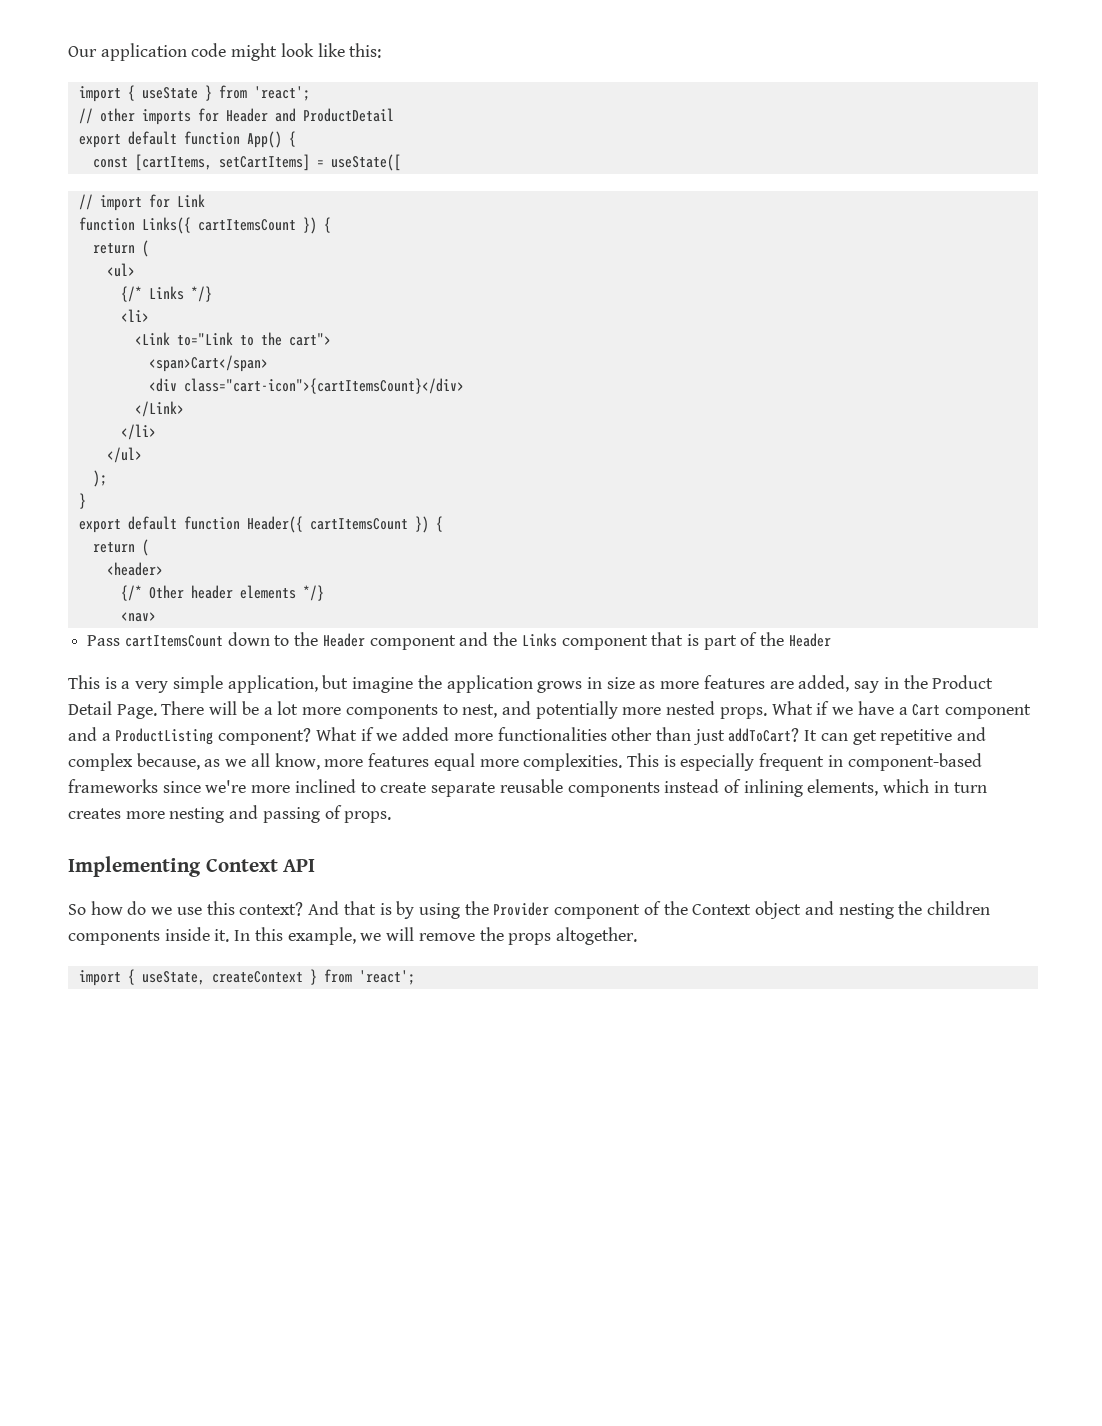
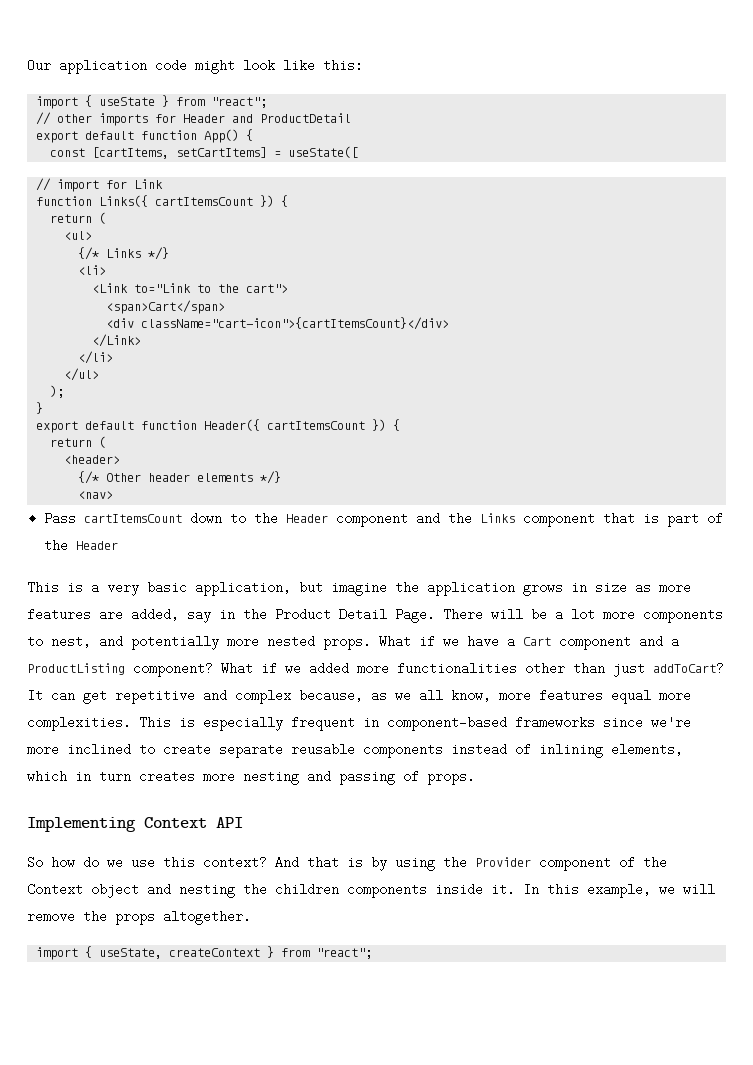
- import { useState } from 'react';
+ import { useState } from "react";
- <div class="cart-icon">{cartItemsCount}</div>
+ <div className="cart-icon">{cartItemsCount}</div>
- This is a very simple application, but imagine the application grows in size as more features are added, say in the Product Detail Page.
+ This is a very basic application, but imagine the application grows in size as more features are added, say in the Product Detail Page.
- import { useState, createContext } from 'react';
+ import { useState, createContext } from "react";

